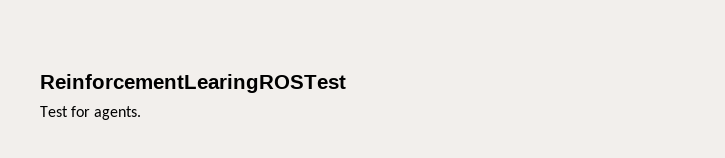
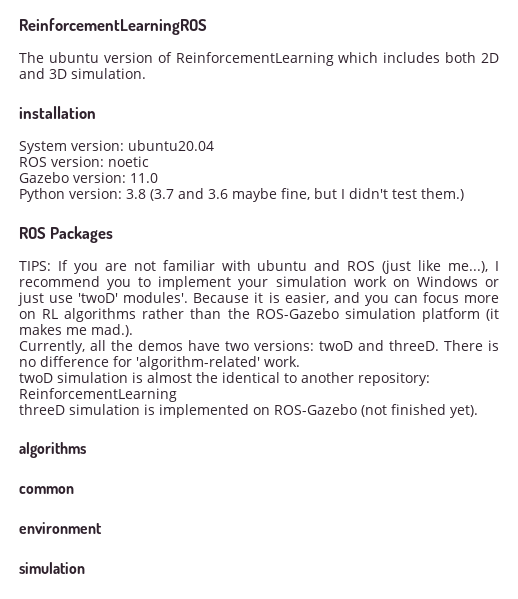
- ReinforcementLearingROSTest
- Test for agents.
+ ReinforcementLearningROS
+ The ubuntu version of ReinforcementLearning which includes both 2D and 3D simulation.
+ installation
+ System version: ubuntu20.04
+ ROS version: noetic
+ Gazebo version: 11.0
+ Python version: 3.8 (3.7 and 3.6 maybe fine, but I didn't test them.)
+ ROS Packages
+ TIPS: If you are not familiar with ubuntu and ROS (just like me...), I recommend you to implement your simulation work on Windows or just use 'twoD' modules'. Because it is easier, and you can focus more on RL algorithms rather than the ROS-Gazebo simulation platform (it makes me mad.).
+ Currently, all the demos have two versions: twoD and threeD. There is no difference for 'algorithm-related' work.
+ twoD simulation is almost the identical to another repository: ReinforcementLearning
+ threeD simulation is implemented on ROS-Gazebo (not finished yet).
+ algorithms
+ common
+ environment
+ simulation

